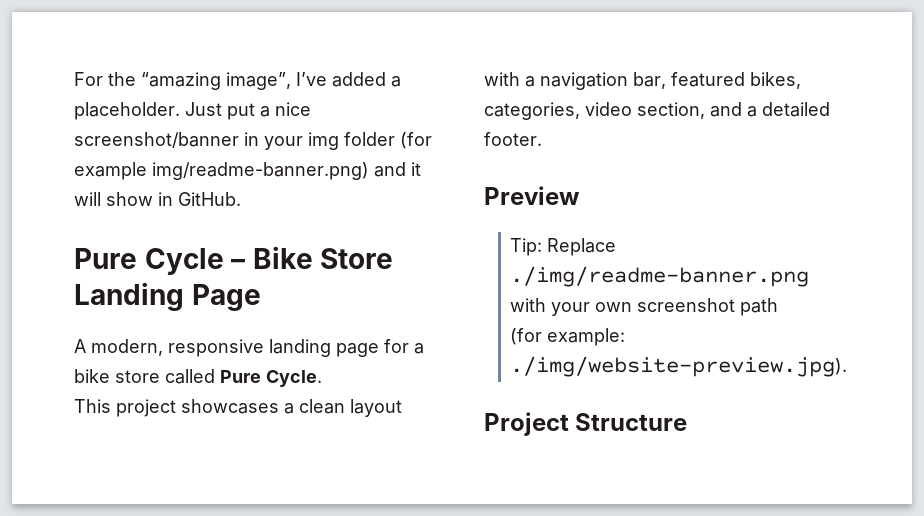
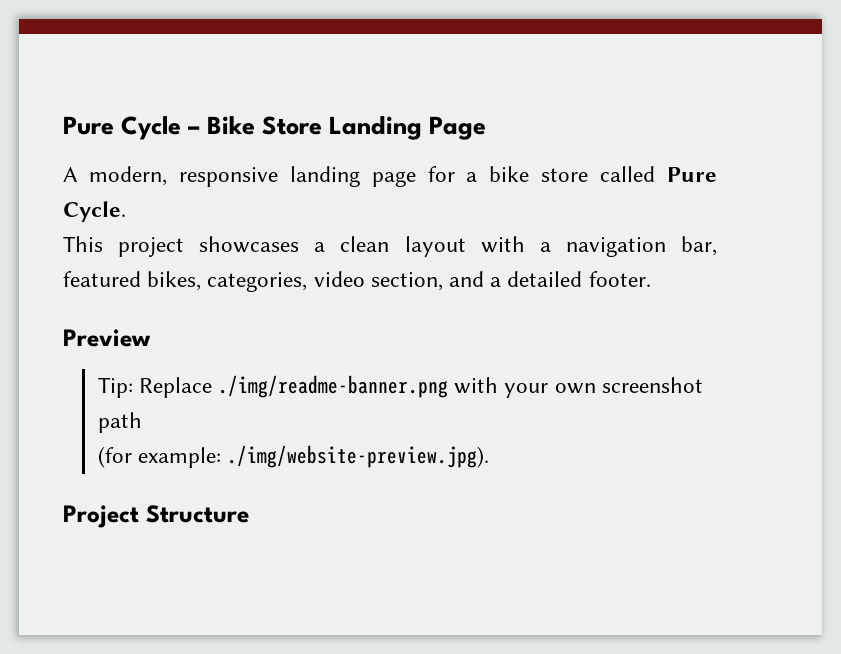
- For the “amazing image”, I’ve added a placeholder. Just put a nice screenshot/banner in your img folder (for example img/readme-banner.png) and it will show in GitHub.

